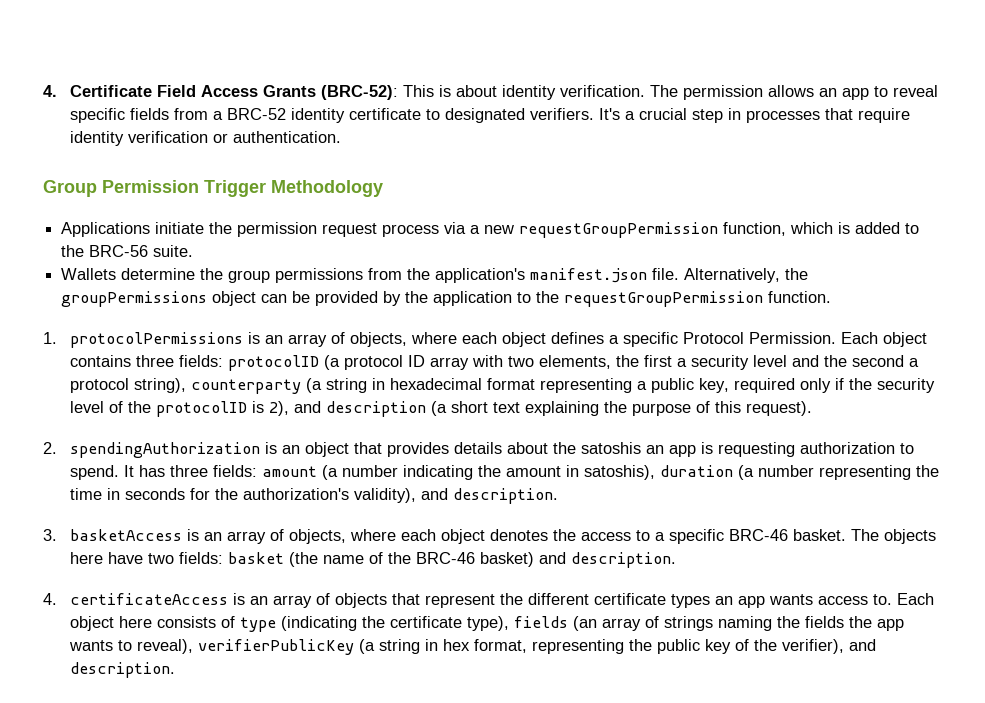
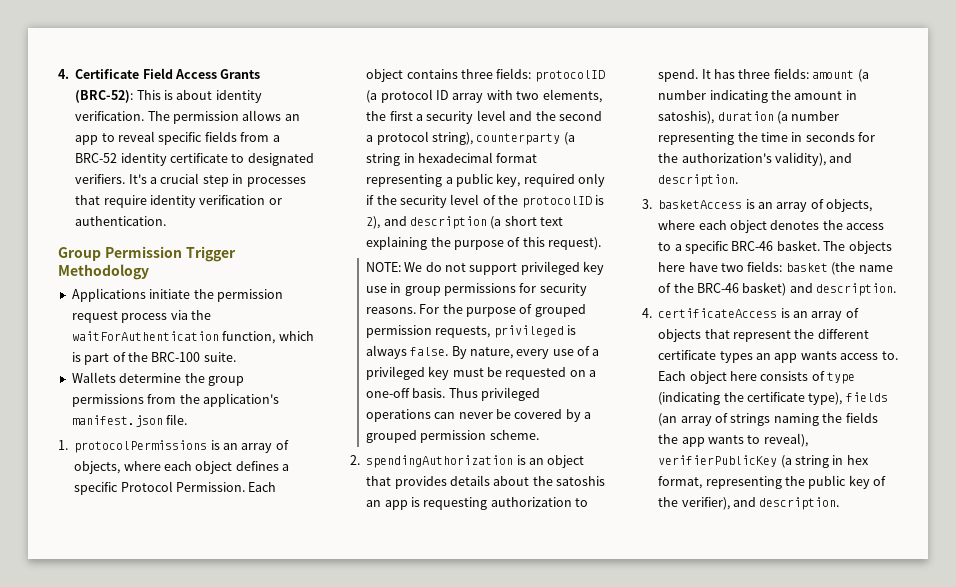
- Applications initiate the permission request process via a new requestGroupPermission function, which is added to the BRC-56 suite.
+ Applications initiate the permission request process via the waitForAuthentication function, which is part of the BRC-100 suite.
- Alternatively, the groupPermissions object can be provided by the application to the requestGroupPermission function.
+ NOTE: We do not support privileged key use in group permissions for security reasons. For the purpose of grouped permission requests, privileged is always false. By nature, every use of a privileged key must be requested on a one-off basis. Thus privileged operations can never be covered by a grouped permission scheme.

